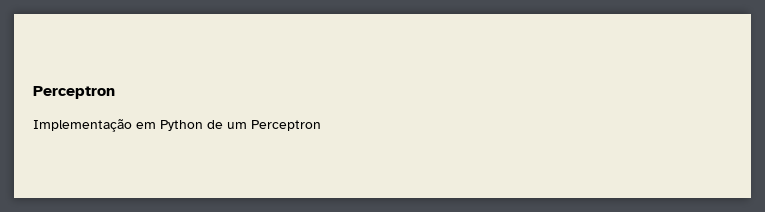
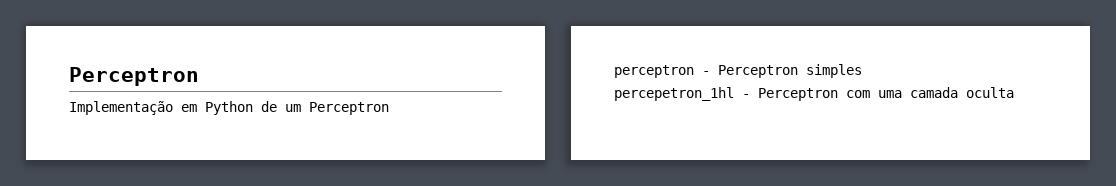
+ perceptron - Perceptron simples
+ percepetron_1hl - Perceptron com uma camada oculta

